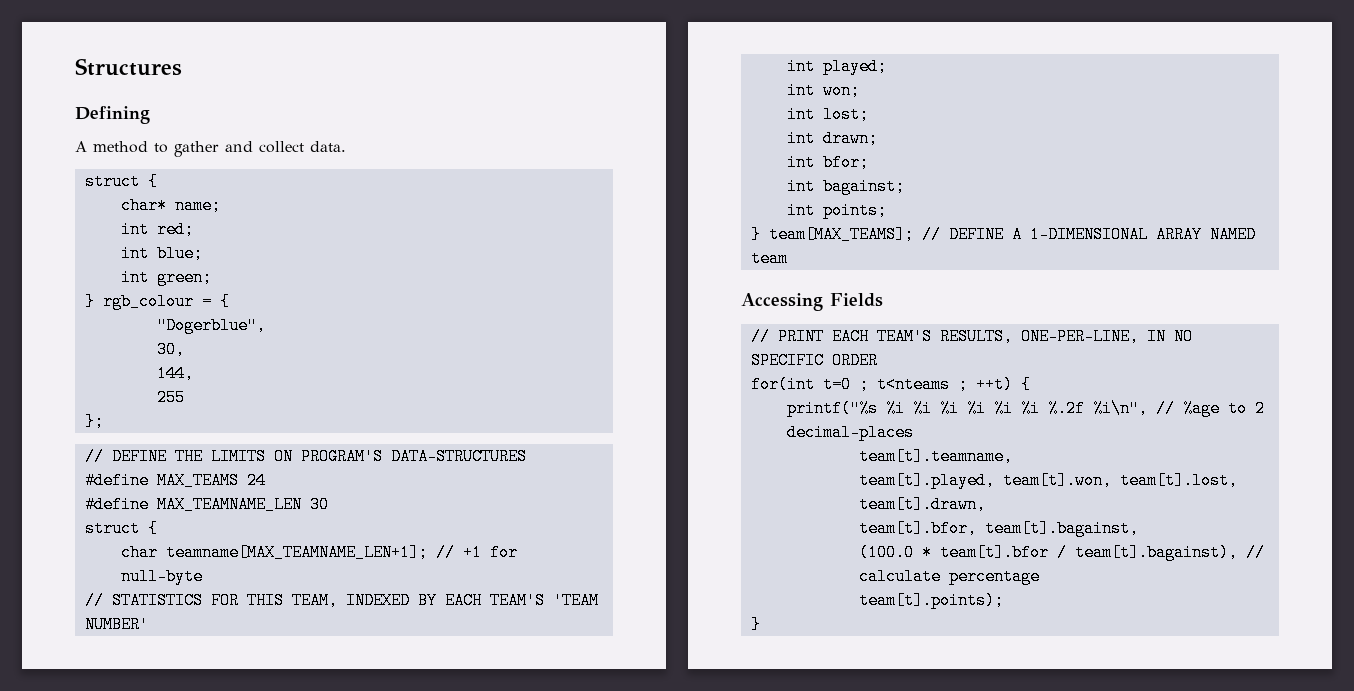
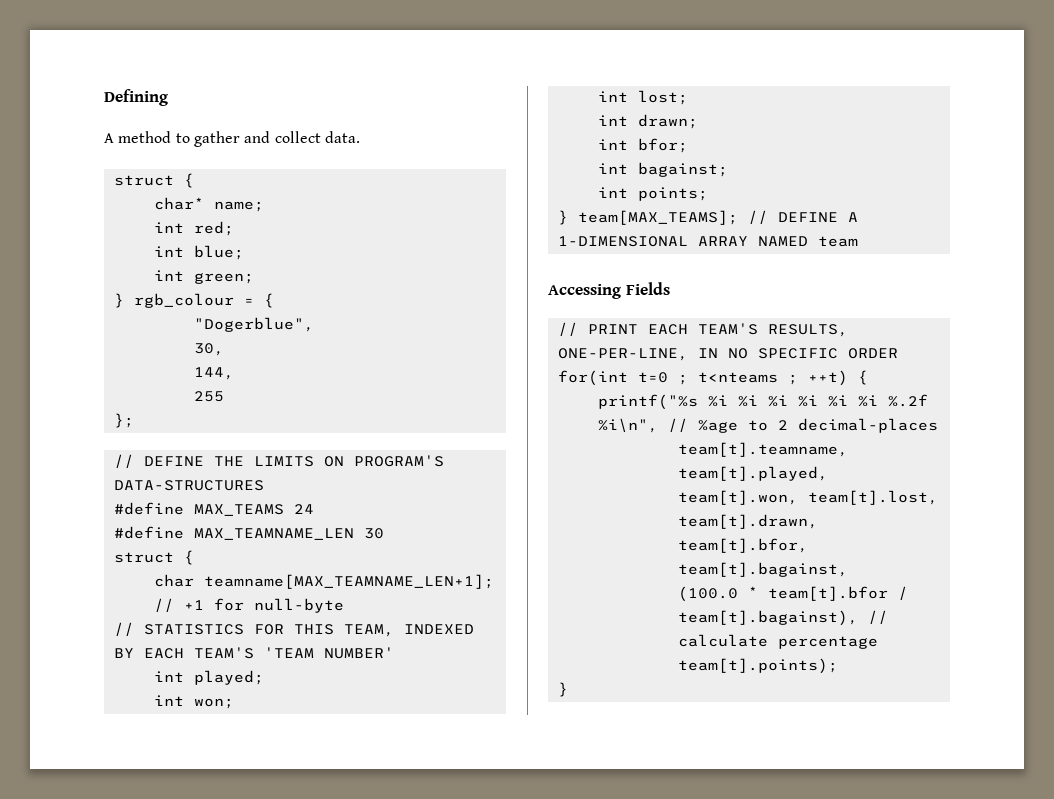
- Structures

